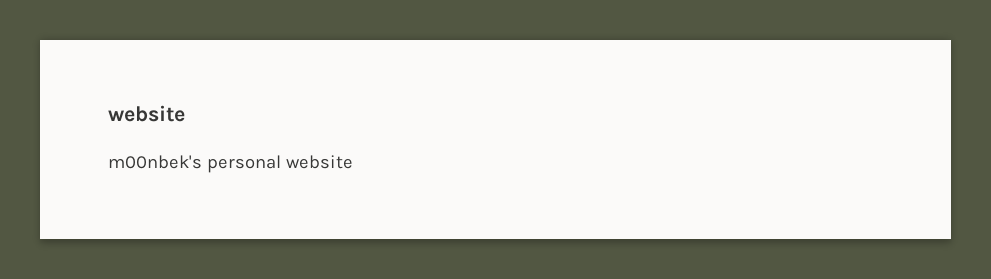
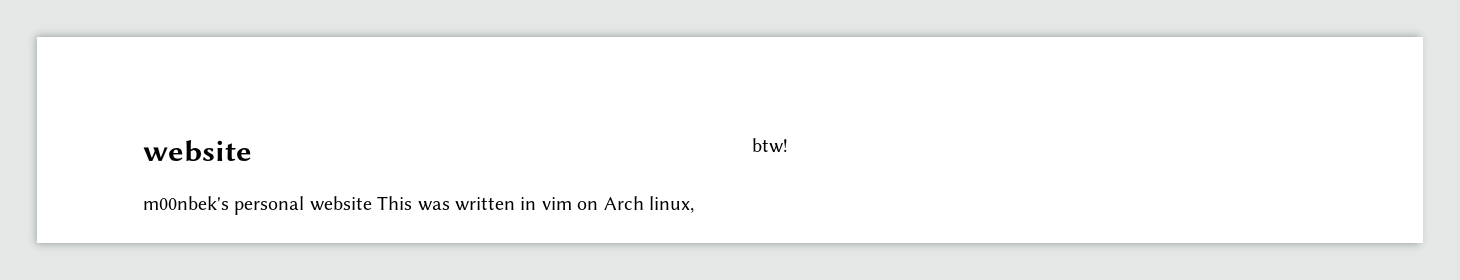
- m00nbek's personal website
+ m00nbek's personal website This was written in vim on Arch linux, btw!

